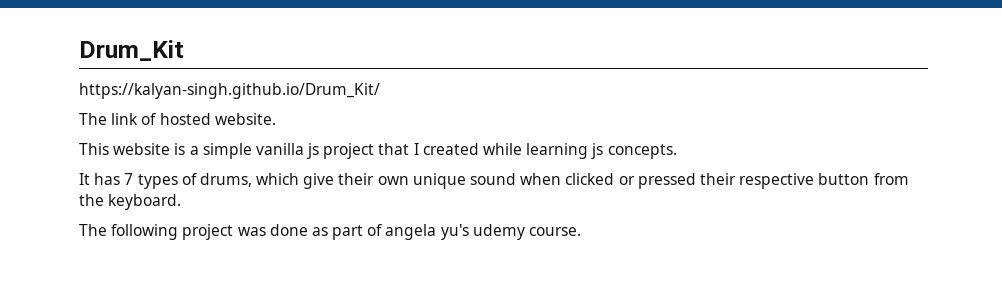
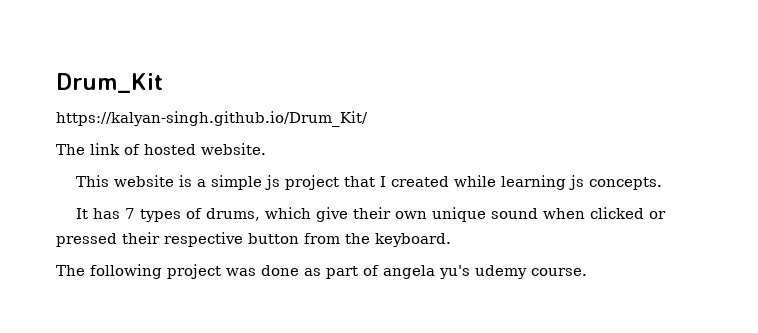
- This website is a simple vanilla js project that I created while learning js concepts.
+ This website is a simple js project that I created while learning js concepts.

